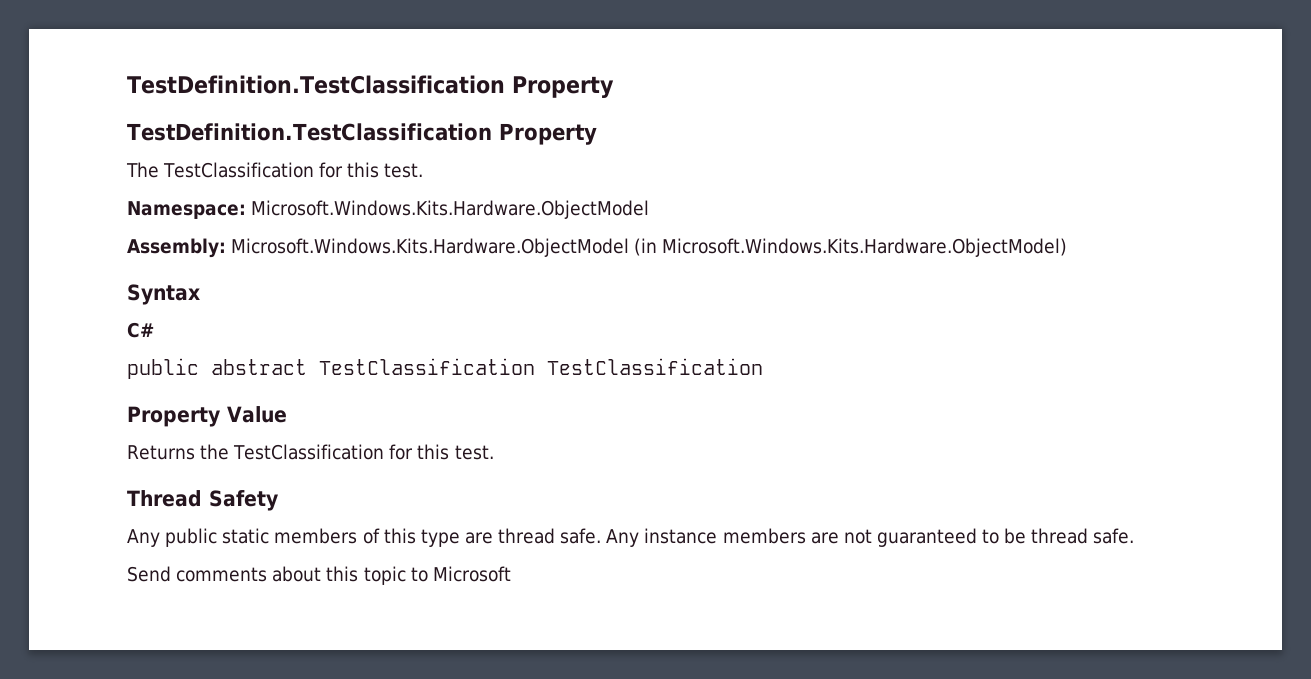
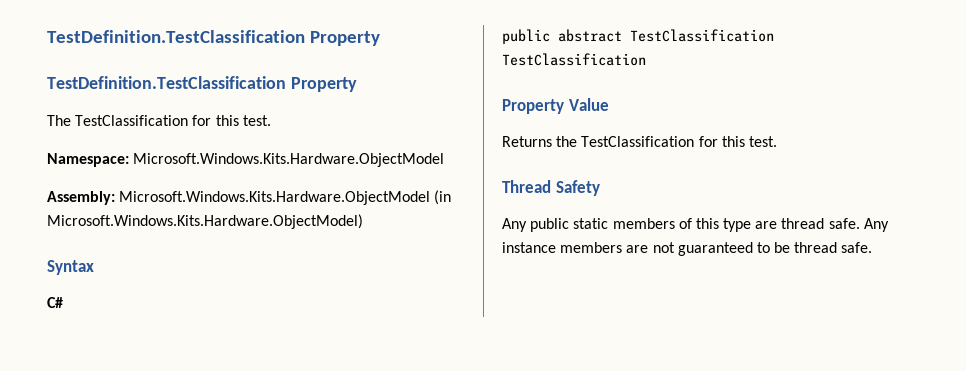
- Send comments about this topic to Microsoft

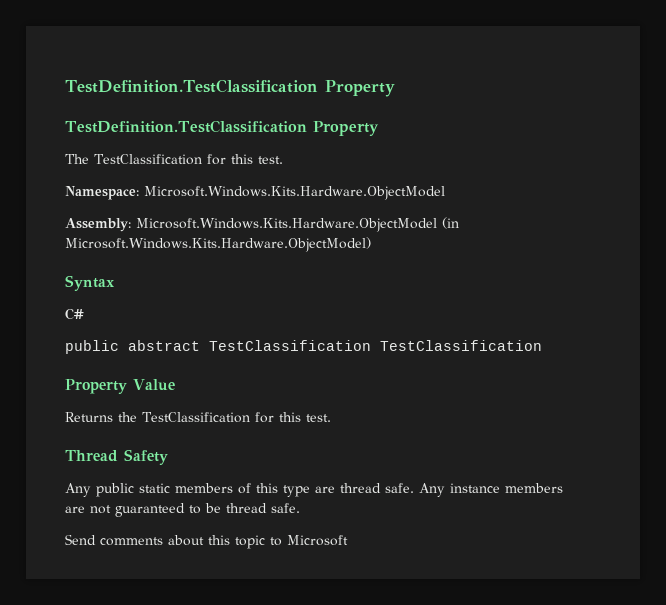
+ Send comments about this topic to Microsoft

